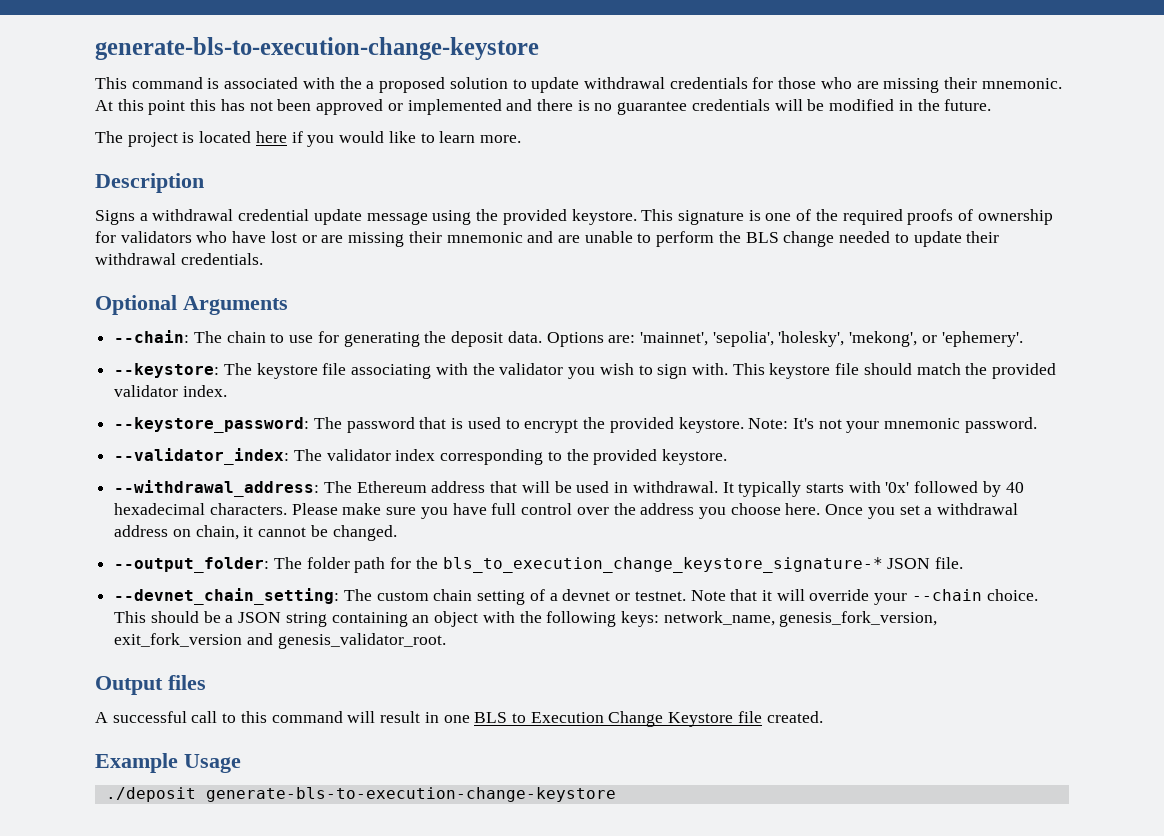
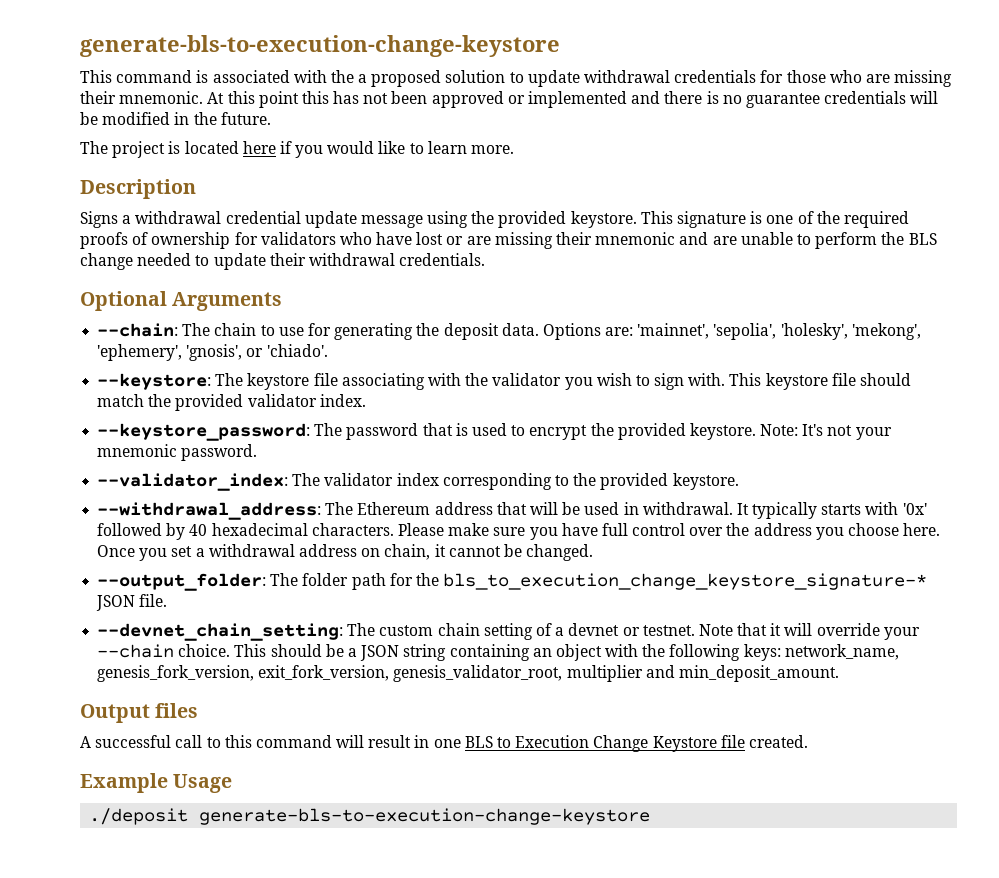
- Options are: 'mainnet', 'sepolia', 'holesky', 'mekong', or 'ephemery'.
+ Options are: 'mainnet', 'sepolia', 'holesky', 'mekong', 'ephemery', 'gnosis', or 'chiado'.
- This should be a JSON string containing an object with the following keys: network_name, genesis_fork_version, exit_fork_version and genesis_validator_root.
+ This should be a JSON string containing an object with the following keys: network_name, genesis_fork_version, exit_fork_version, genesis_validator_root, multiplier and min_deposit_amount.

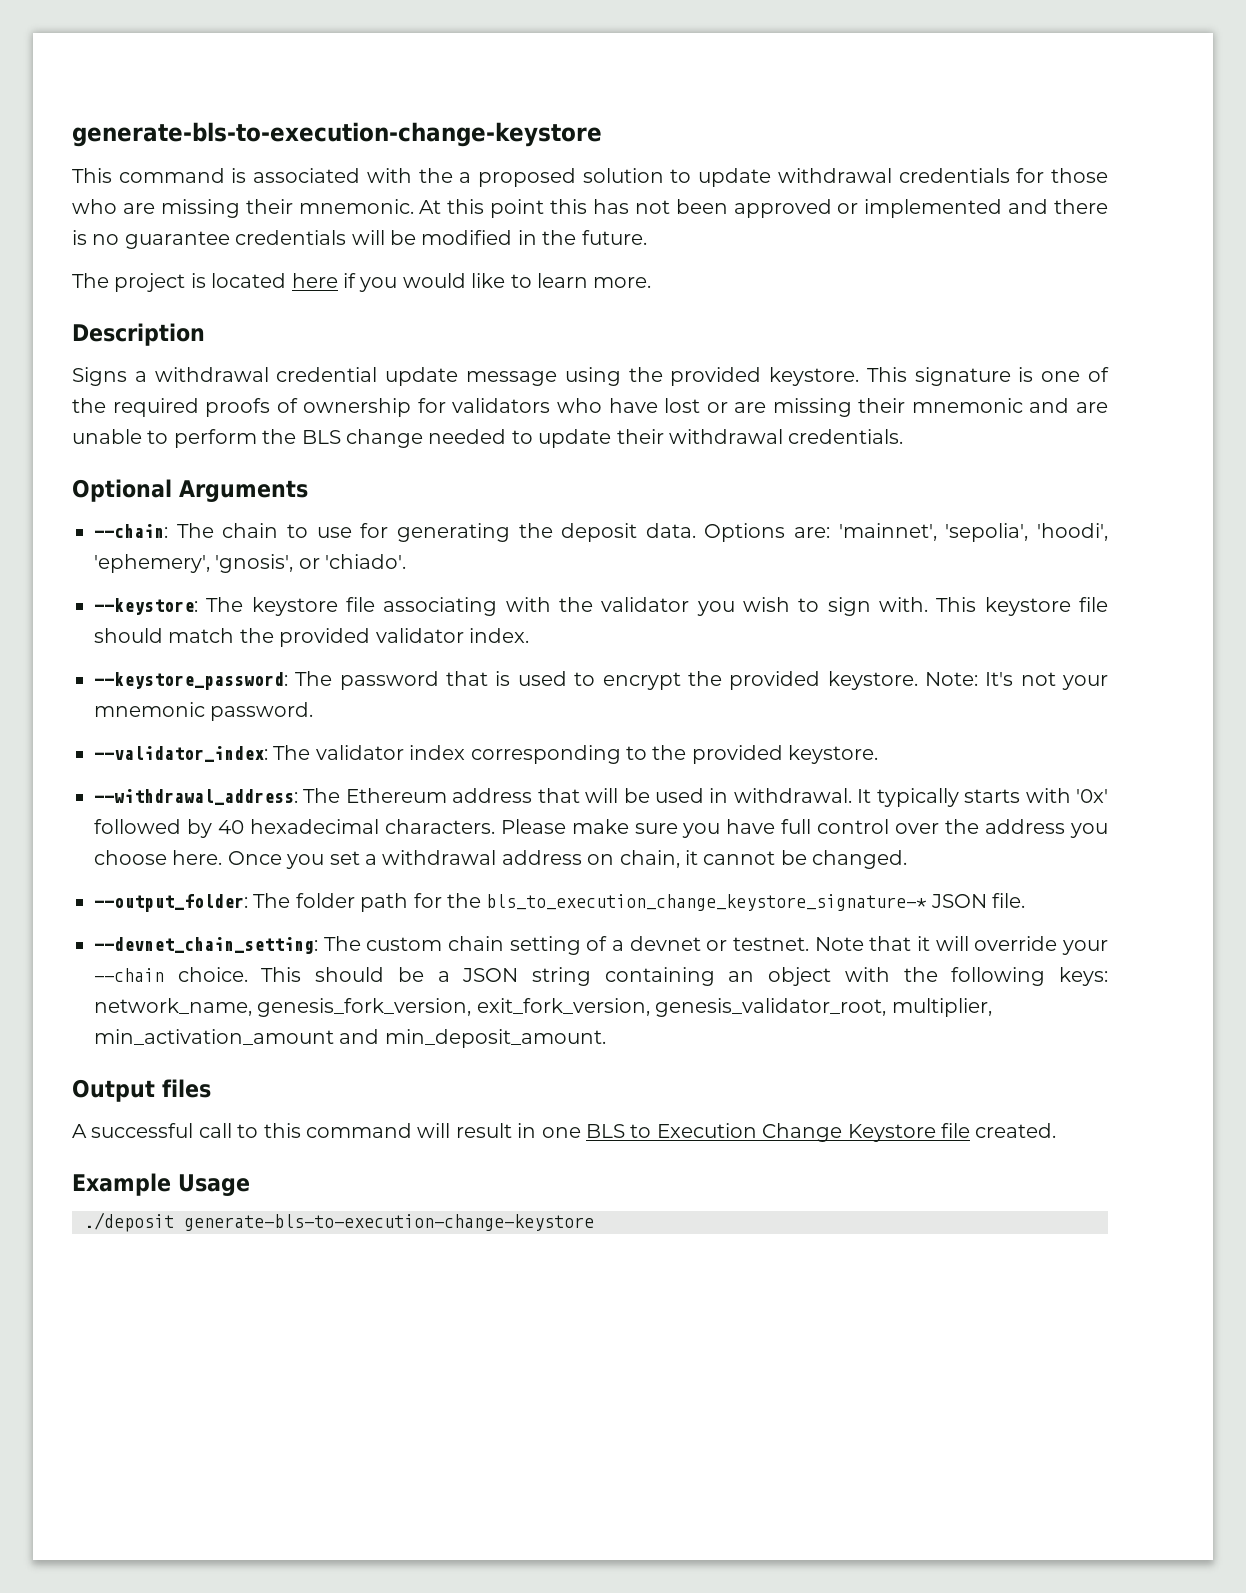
- Options are: 'mainnet', 'sepolia', 'holesky', 'mekong', 'ephemery', 'gnosis', or 'chiado'.
+ Options are: 'mainnet', 'sepolia', 'hoodi', 'ephemery', 'gnosis', or 'chiado'.
- This should be a JSON string containing an object with the following keys: network_name, genesis_fork_version, exit_fork_version, genesis_validator_root, multiplier and min_deposit_amount.
+ This should be a JSON string containing an object with the following keys: network_name, genesis_fork_version, exit_fork_version, genesis_validator_root, multiplier, min_activation_amount and min_deposit_amount.

